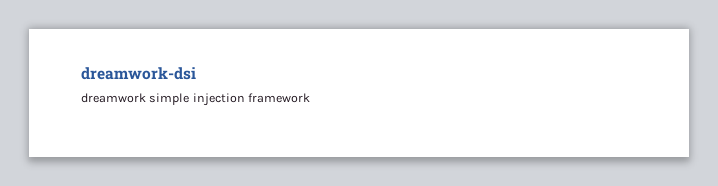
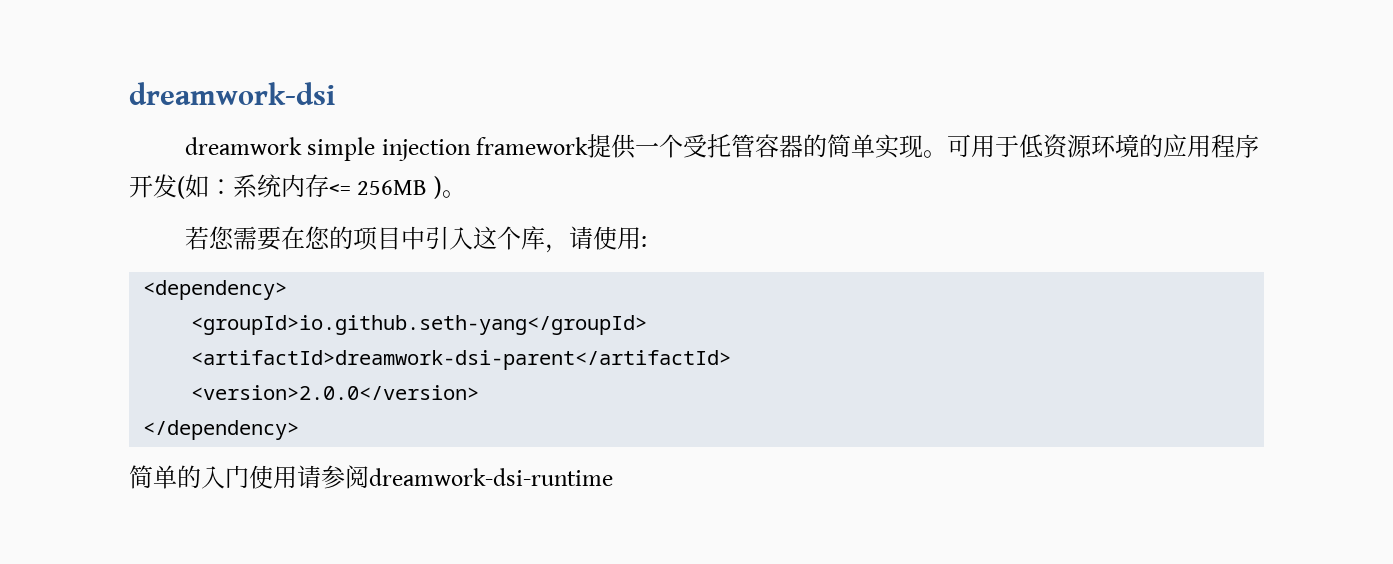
- dreamwork simple injection framework
+ dreamwork simple injection framework提供一个受托管容器的简单实现。可用于低资源环境的应用程序开发(如：系统内存<= 256MB )。
+ 若您需要在您的项目中引入这个库，请使用:
+ <dependency>
+ <groupId>io.github.seth-yang</groupId>
+ <artifactId>dreamwork-dsi-parent</artifactId>
+ <version>2.0.0</version>
+ </dependency>
+ 简单的入门使用请参阅dreamwork-dsi-runtime

